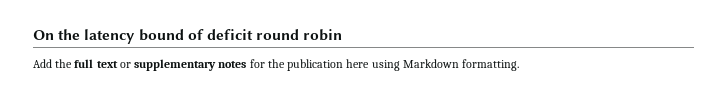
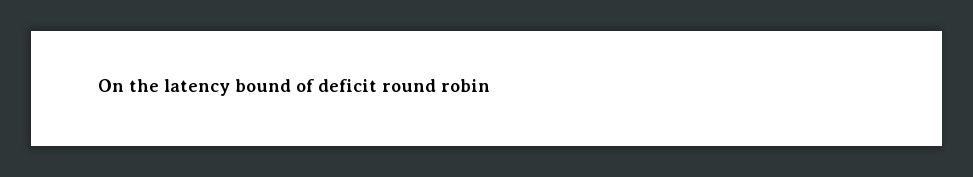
- Add the full text or supplementary notes for the publication here using Markdown formatting.

